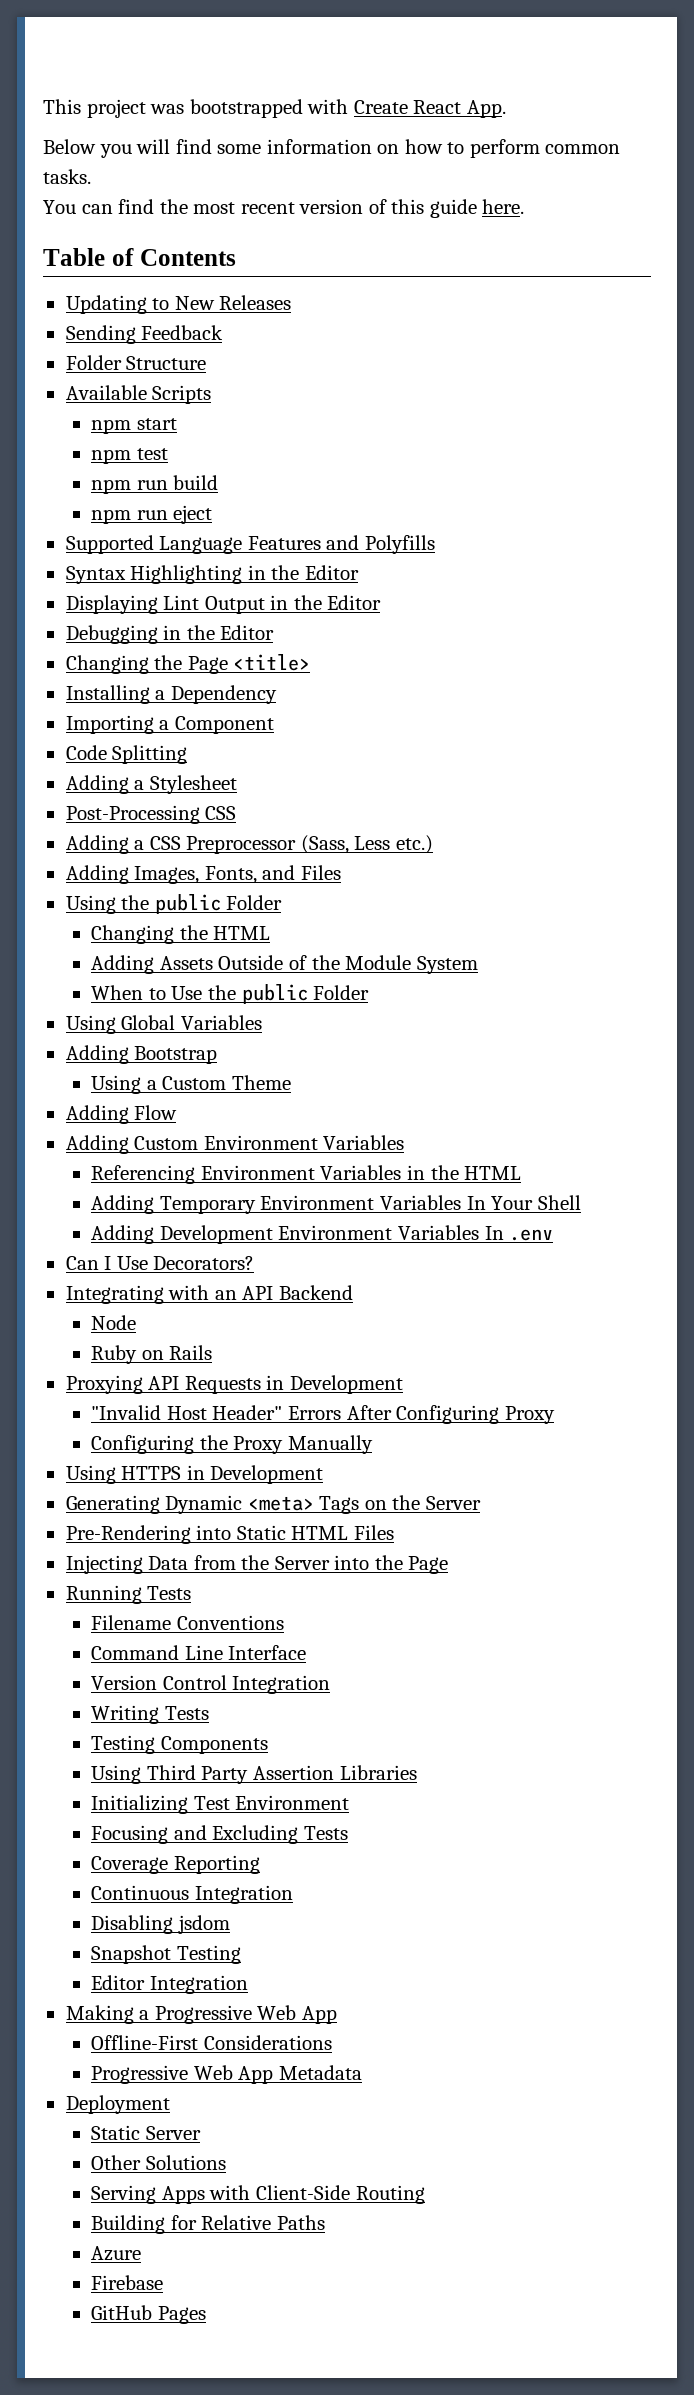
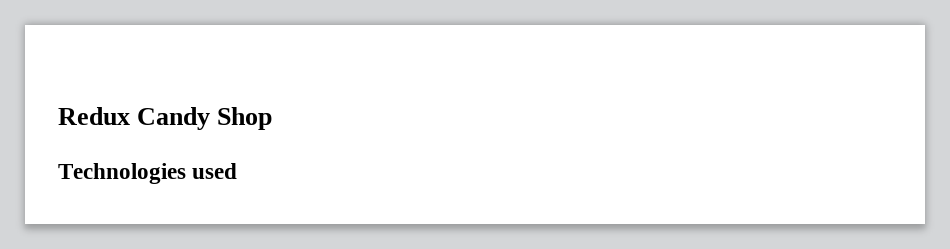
- This project was bootstrapped with Create React App.
- Below you will find some information on how to perform common tasks.
- You can find the most recent version of this guide here.
- Table of Contents
- Updating to New Releases
- Sending Feedback
- Folder Structure
- Available Scripts
- npm start
- npm test
- npm run build
- npm run eject
- Supported Language Features and Polyfills
- Syntax Highlighting in the Editor
- Displaying Lint Output in the Editor
- Debugging in the Editor
- Changing the Page <title>
- Installing a Dependency
- Importing a Component
- Code Splitting
- Adding a Stylesheet
- Post-Processing CSS
- Adding a CSS Preprocessor (Sass, Less etc.)
- Adding Images, Fonts, and Files
- Using the public Folder
- Changing the HTML
- Adding Assets Outside of the Module System
- When to Use the public Folder
- Using Global Variables
- Adding Bootstrap
- Using a Custom Theme
- Adding Flow
- Adding Custom Environment Variables
- Referencing Environment Variables in the HTML
- Adding Temporary Environment Variables In Your Shell
- Adding Development Environment Variables In .env
- Can I Use Decorators?
- Integrating with an API Backend
- Node
- Ruby on Rails
- Proxying API Requests in Development
- "Invalid Host Header" Errors After Configuring Proxy
- Configuring the Proxy Manually
- Using HTTPS in Development
- Generating Dynamic <meta> Tags on the Server
- Pre-Rendering into Static HTML Files
- Injecting Data from the Server into the Page
- Running Tests
- Filename Conventions
- Command Line Interface
- Version Control Integration
- Writing Tests
- Testing Components
- Using Third Party Assertion Libraries
- Initializing Test Environment
- Focusing and Excluding Tests
- Coverage Reporting
- Continuous Integration
- Disabling jsdom
- Snapshot Testing
- Editor Integration
- Making a Progressive Web App
- Offline-First Considerations
- Progressive Web App Metadata
- Deployment
- Static Server
- Other Solutions
- Serving Apps with Client-Side Routing
- Building for Relative Paths
- Azure
- Firebase
- GitHub Pages
+ Redux Candy Shop
+ Technologies used

